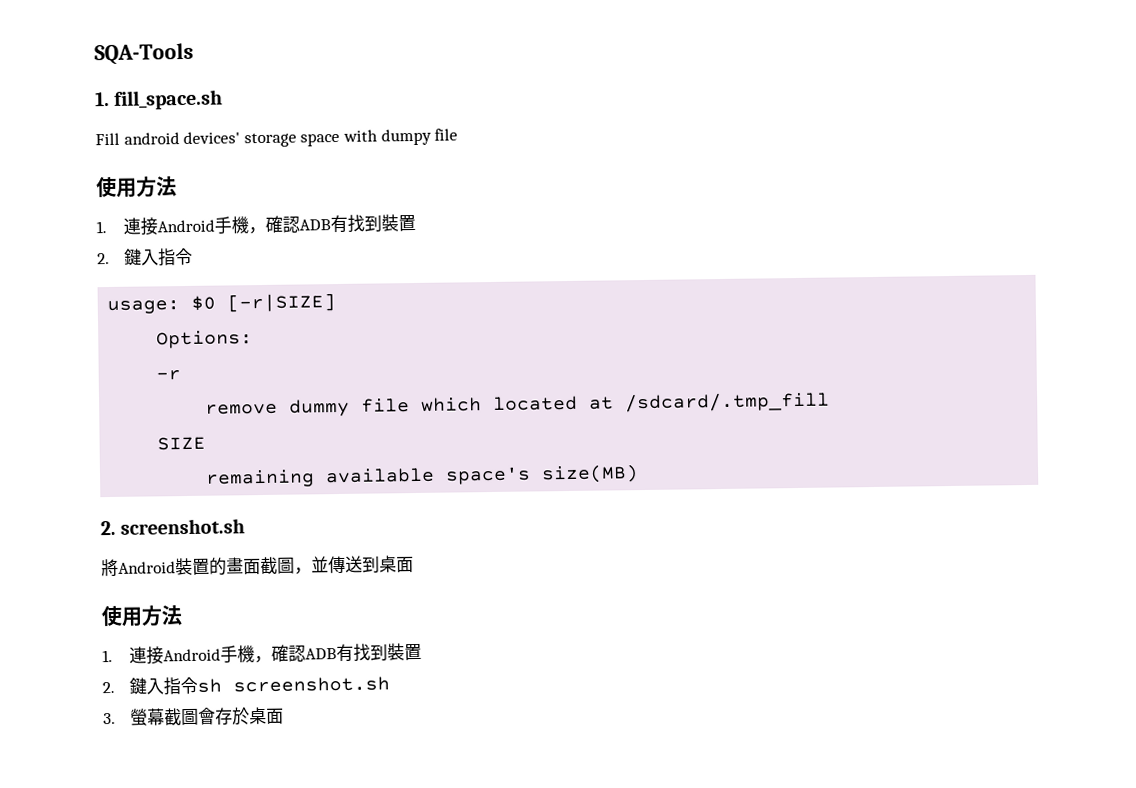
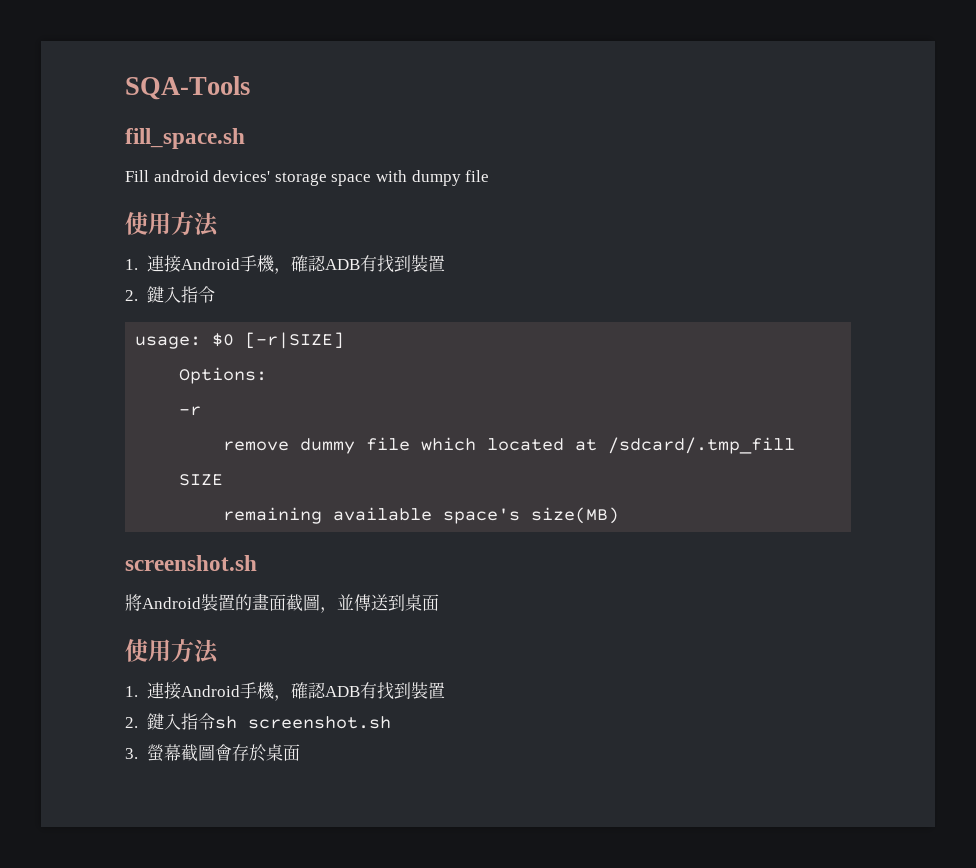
- 1. fill_space.sh
+ fill_space.sh
  remaining available space's size(MB)
- 2. screenshot.sh
+ screenshot.sh

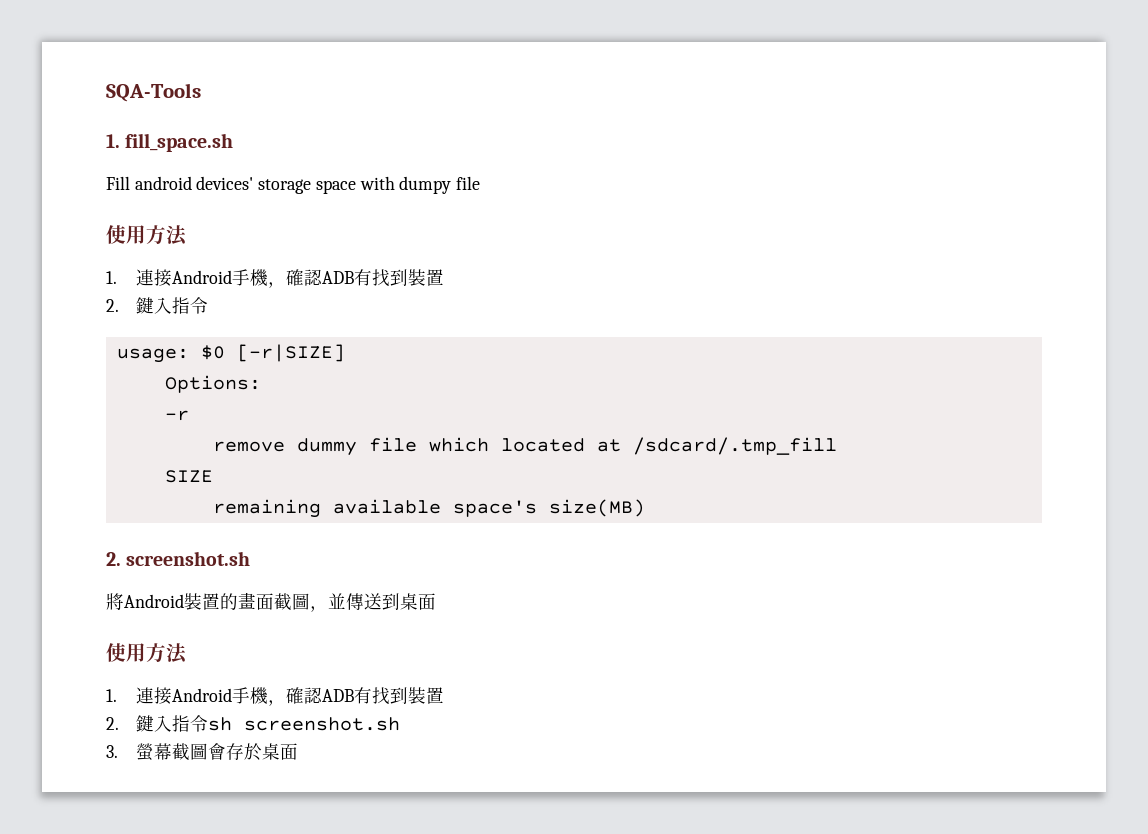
- fill_space.sh
+ 1. fill_space.sh
  remaining available space's size(MB)
- screenshot.sh
+ 2. screenshot.sh

